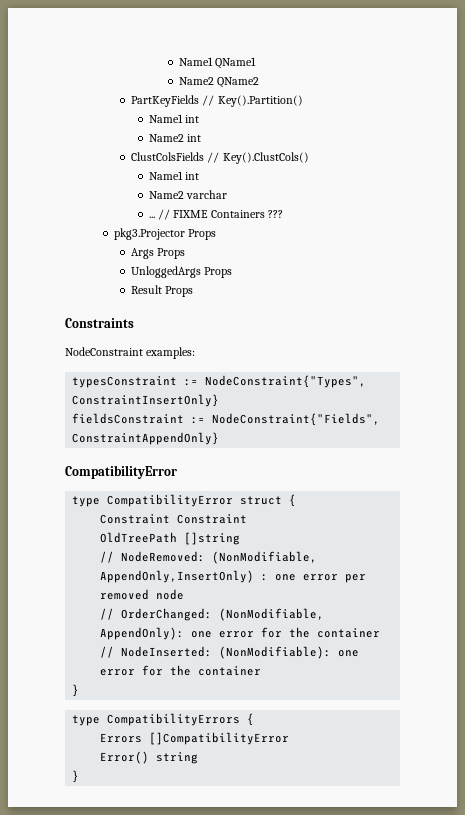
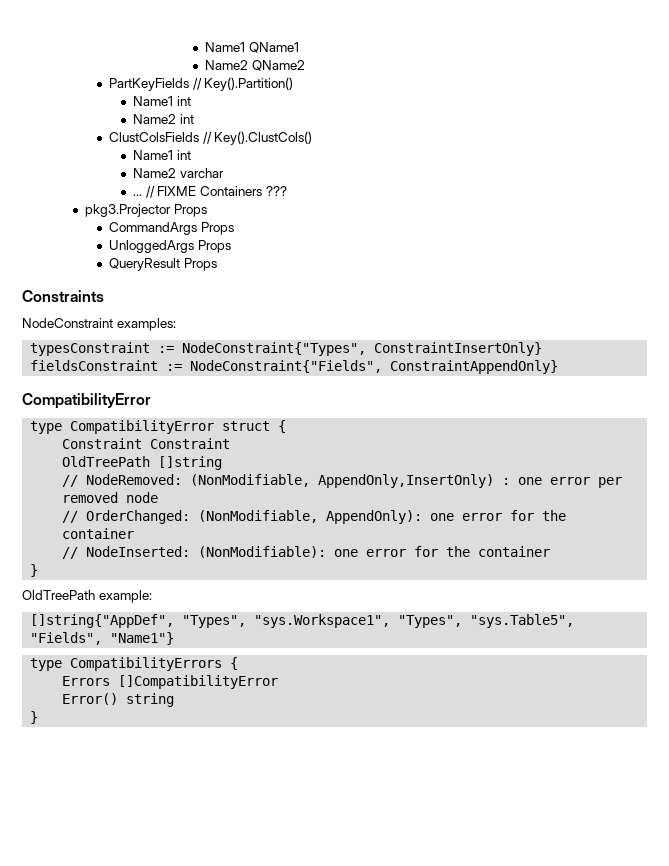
- Args Props
+ CommandArgs Props
- Result Props
+ QueryResult Props
+ OldTreePath example:
+ []string{"AppDef", "Types", "sys.Workspace1", "Types", "sys.Table5", "Fields", "Name1"}

